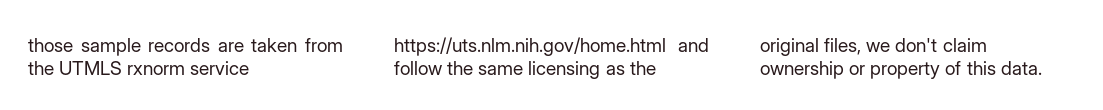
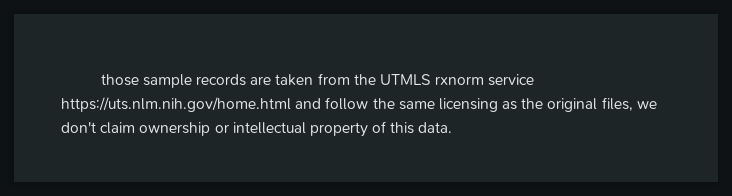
- those sample records are taken from the UTMLS rxnorm service https://uts.nlm.nih.gov/home.html and follow the same licensing as the original files, we don't claim ownership or property of this data.
+ those sample records are taken from the UTMLS rxnorm service https://uts.nlm.nih.gov/home.html and follow the same licensing as the original files, we don't claim ownership or intellectual property of this data.

